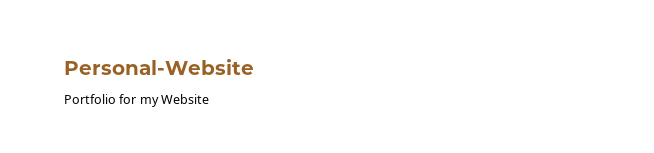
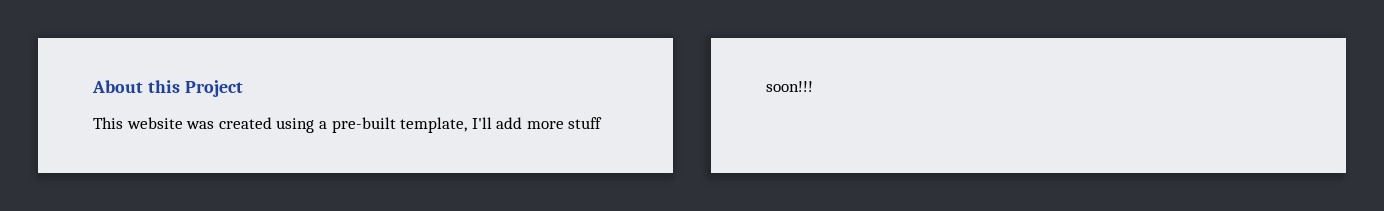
- Personal-Website
- Portfolio for my Website
+ About this Project
+ This website was created using a pre-built template, I'll add more stuff soon!!!

